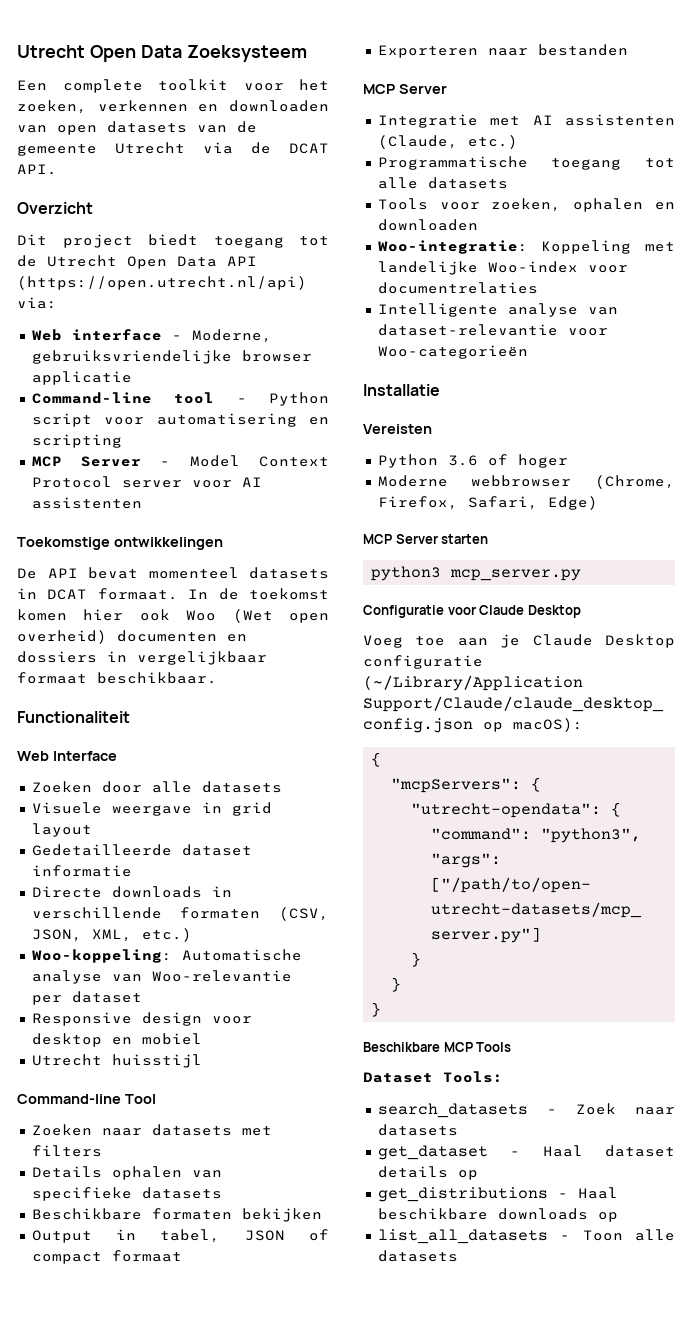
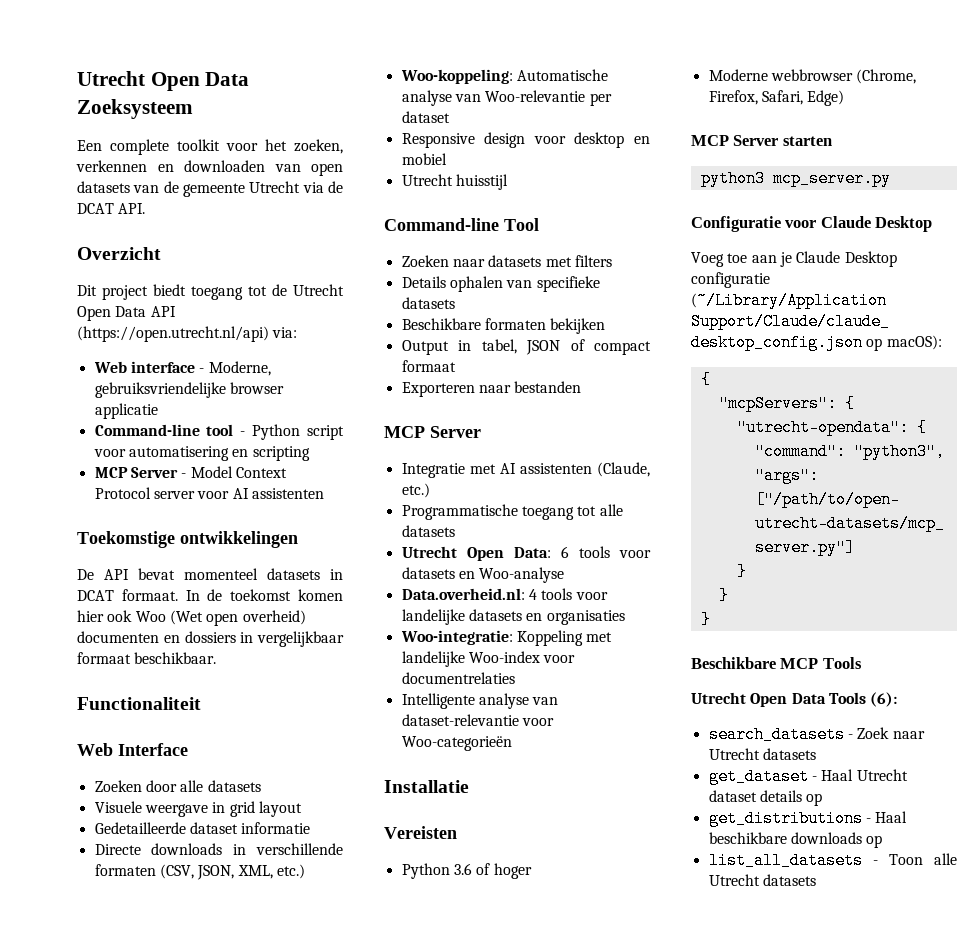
- Tools voor zoeken, ophalen en downloaden
+ Utrecht Open Data: 6 tools voor datasets en Woo-analyse
+ Data.overheid.nl: 4 tools voor landelijke datasets en organisaties
- Dataset Tools:
+ Utrecht Open Data Tools (6):
- search_datasets - Zoek naar datasets
+ search_datasets - Zoek naar Utrecht datasets
- get_dataset - Haal dataset details op
+ get_dataset - Haal Utrecht dataset details op
- list_all_datasets - Toon alle datasets
+ list_all_datasets - Toon alle Utrecht datasets

